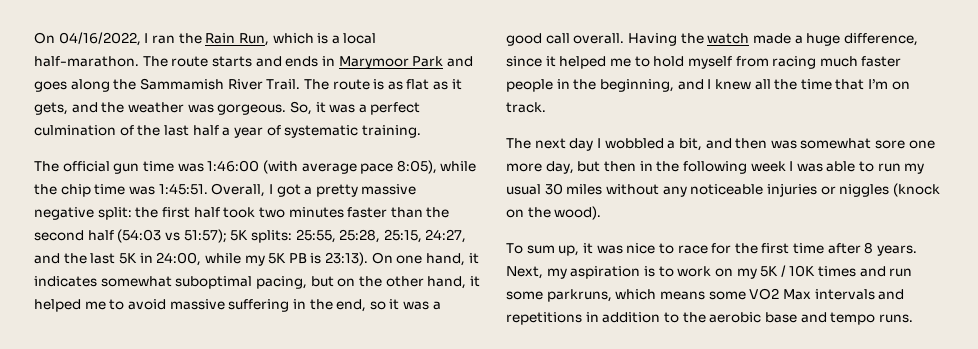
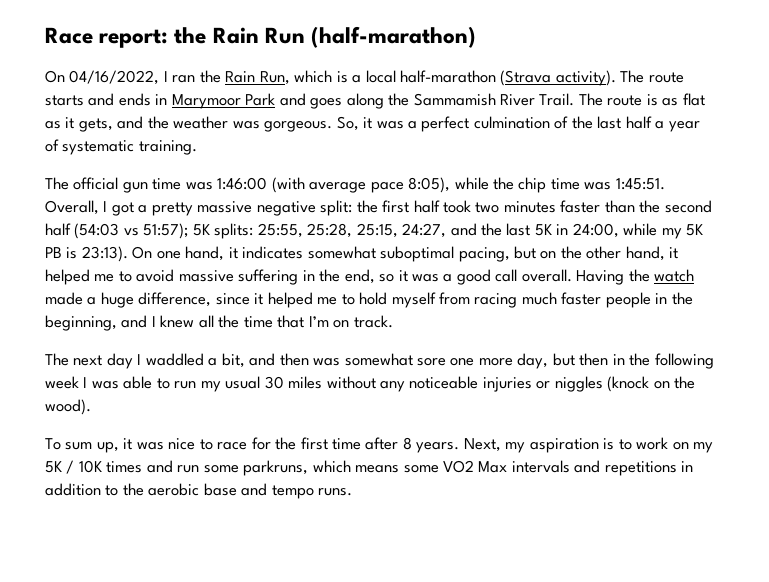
+ Race report: the Rain Run (half-marathon)
- On 04/16/2022, I ran the Rain Run, which is a local half-marathon.
+ On 04/16/2022, I ran the Rain Run, which is a local half-marathon (Strava activity).
- The next day I wobbled a bit, and then was somewhat sore one more day, but then in the following week I was able to run my usual 30 miles without any noticeable injuries or niggles (knock on the wood).
+ The next day I waddled a bit, and then was somewhat sore one more day, but then in the following week I was able to run my usual 30 miles without any noticeable injuries or niggles (knock on the wood).

